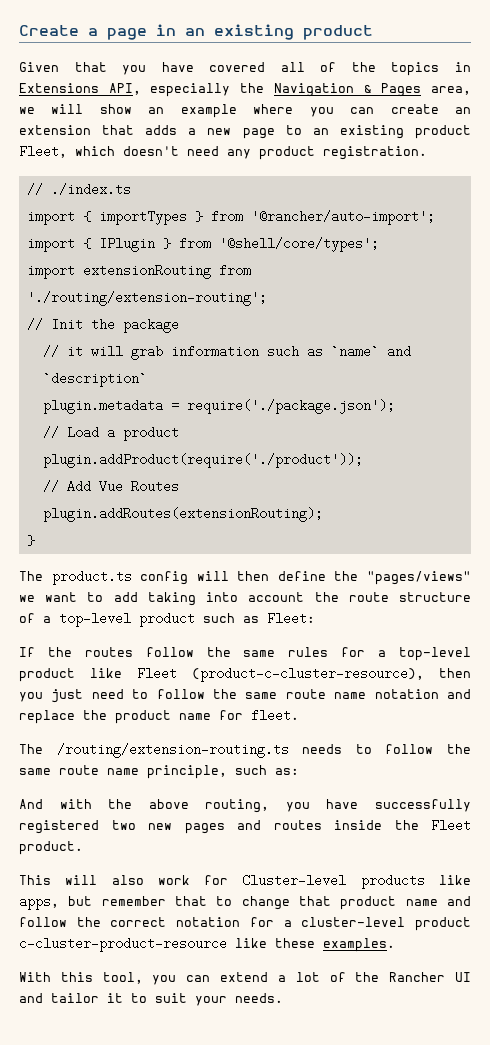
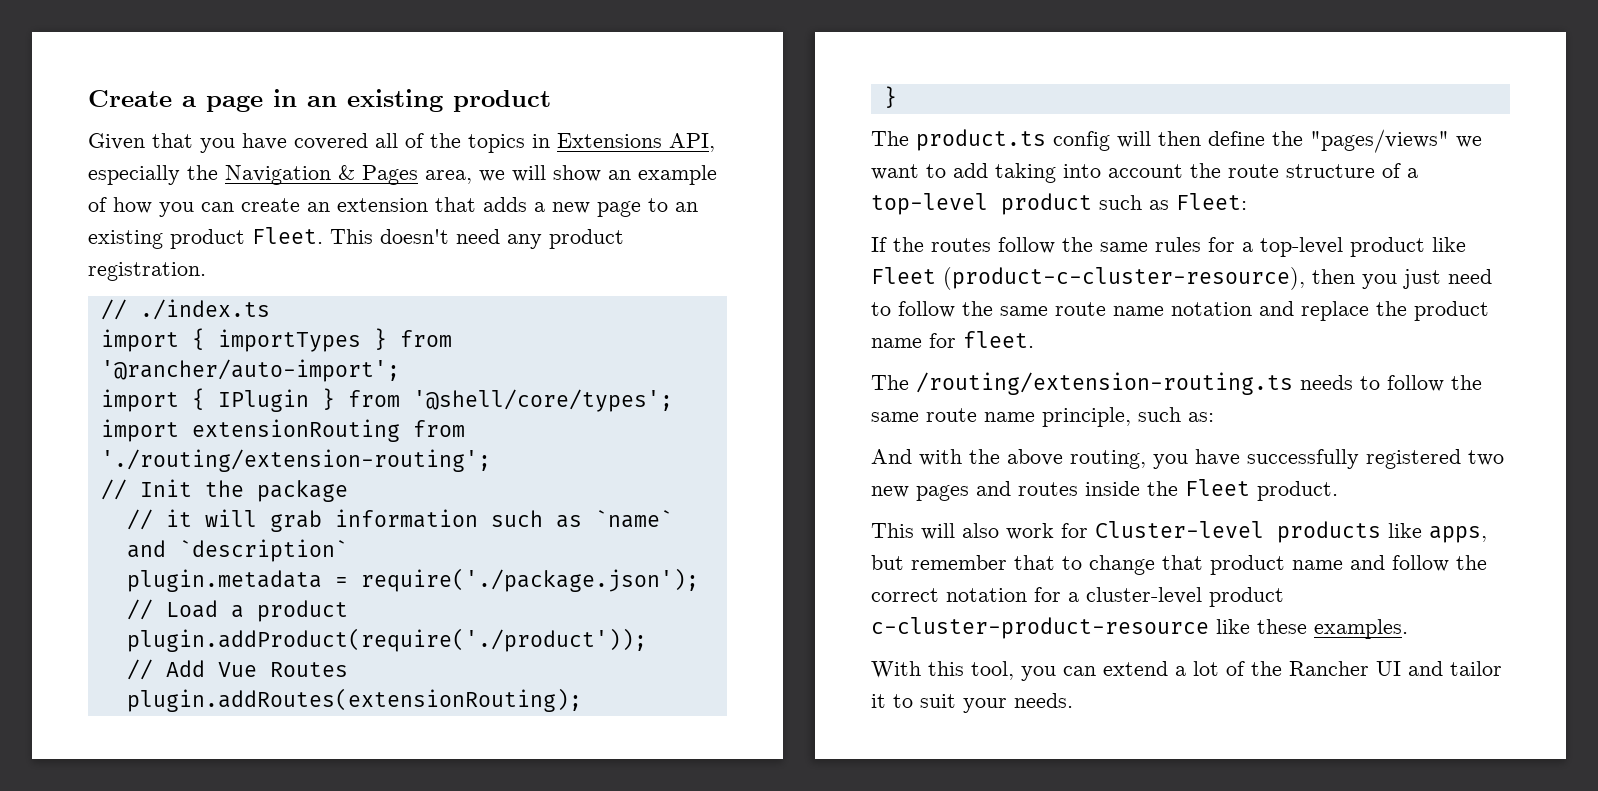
- Given that you have covered all of the topics in Extensions API, especially the Navigation & Pages area, we will show an example where you can create an extension that adds a new page to an existing product Fleet, which doesn't need any product registration.
+ Given that you have covered all of the topics in Extensions API, especially the Navigation & Pages area, we will show an example of how you can create an extension that adds a new page to an existing product Fleet. This doesn't need any product registration.

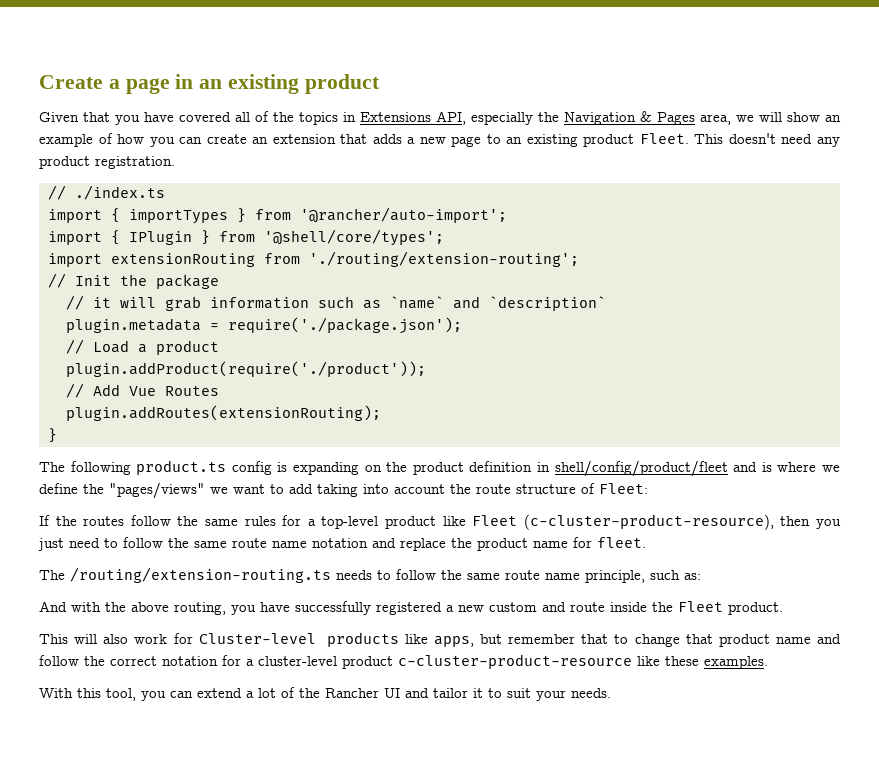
- The product.ts config will then define the "pages/views" we want to add taking into account the route structure of a top-level product such as Fleet:
+ The following product.ts config is expanding on the product definition in shell/config/product/fleet and is where we define the "pages/views" we want to add taking into account the route structure of Fleet:
- If the routes follow the same rules for a top-level product like Fleet (product-c-cluster-resource), then you just need to follow the same route name notation and replace the product name for fleet.
+ If the routes follow the same rules for a top-level product like Fleet (c-cluster-product-resource), then you just need to follow the same route name notation and replace the product name for fleet.
- And with the above routing, you have successfully registered two new pages and routes inside the Fleet product.
+ And with the above routing, you have successfully registered a new custom and route inside the Fleet product.

